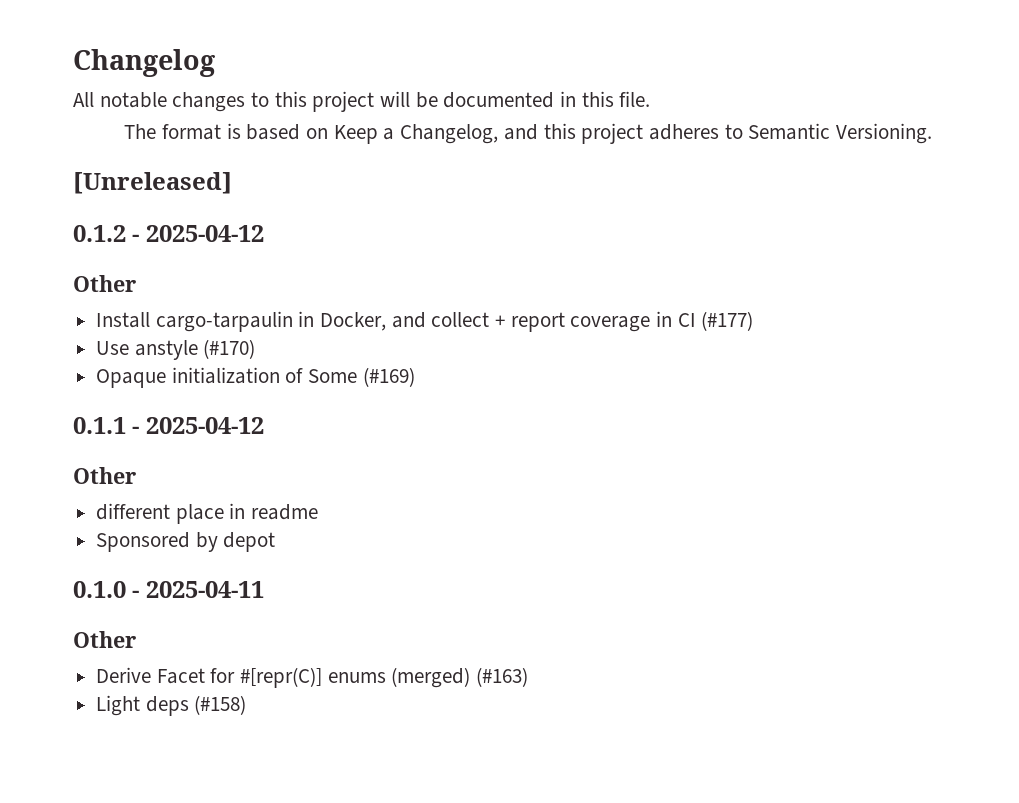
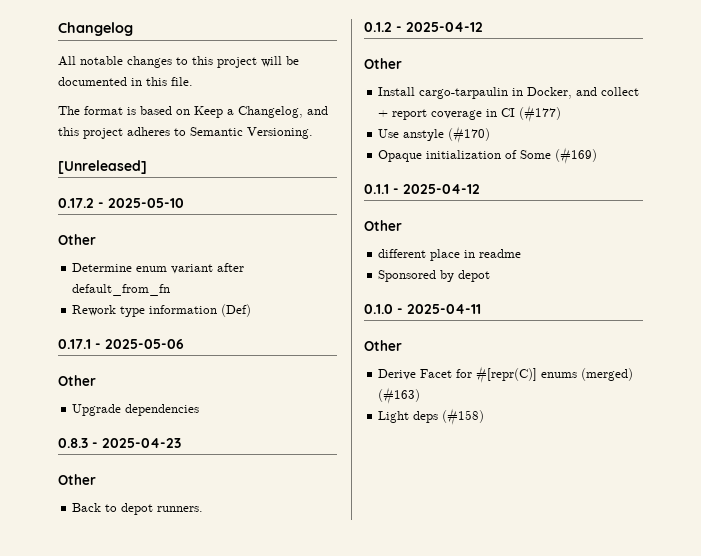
+ 0.17.2 - 2025-05-10
+ Other
+ Determine enum variant after default_from_fn
+ Rework type information (Def)
+ 0.17.1 - 2025-05-06
+ Other
+ Upgrade dependencies
+ 0.8.3 - 2025-04-23
+ Other
+ Back to depot runners.

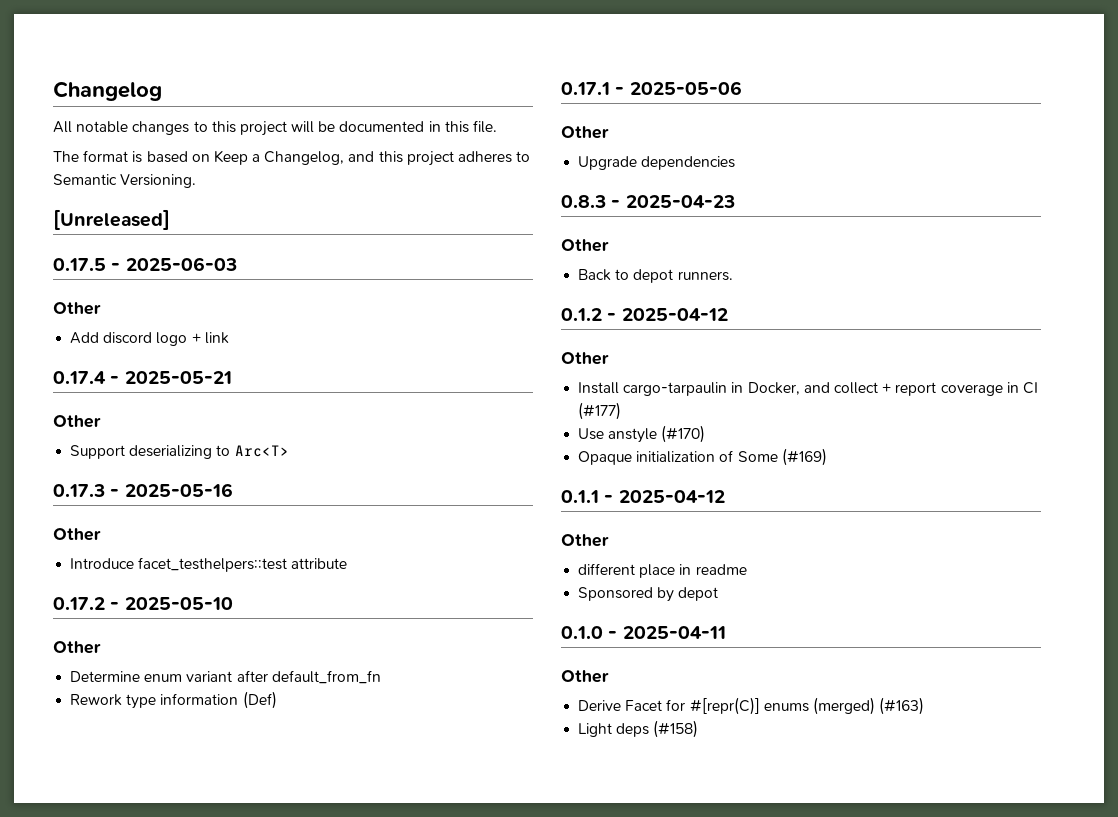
+ 0.17.5 - 2025-06-03
+ Other
+ Add discord logo + link
+ 0.17.4 - 2025-05-21
+ Other
+ Support deserializing to Arc<T>
+ 0.17.3 - 2025-05-16
+ Other
+ Introduce facet_testhelpers::test attribute

